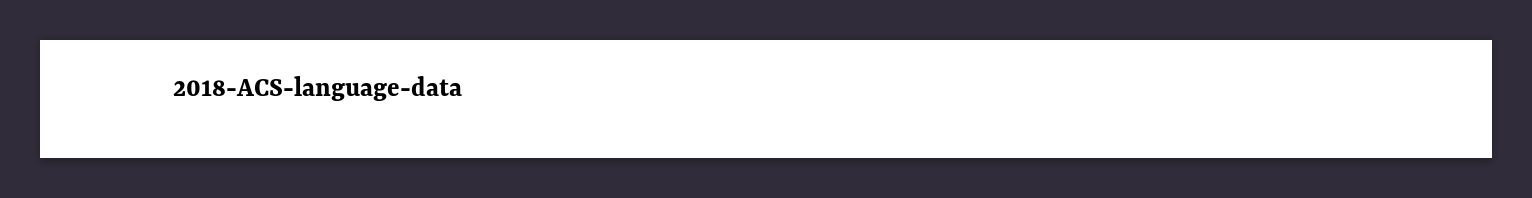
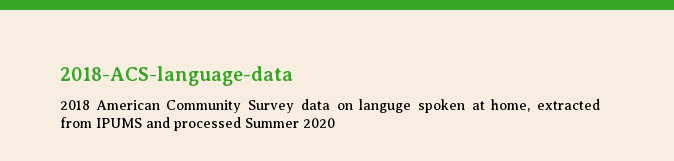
+ 2018 American Community Survey data on languge spoken at home, extracted from IPUMS and processed Summer 2020

